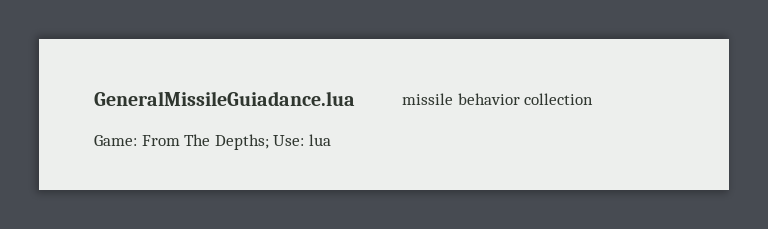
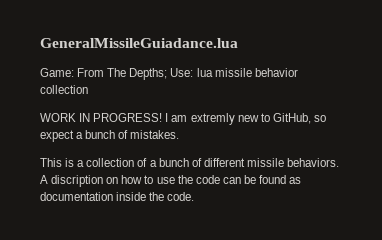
+ WORK IN PROGRESS! I am extremly new to GitHub, so expect a bunch of mistakes.
+ This is a collection of a bunch of different missile behaviors. A discription on how to use the code can be found as documentation inside the code.

